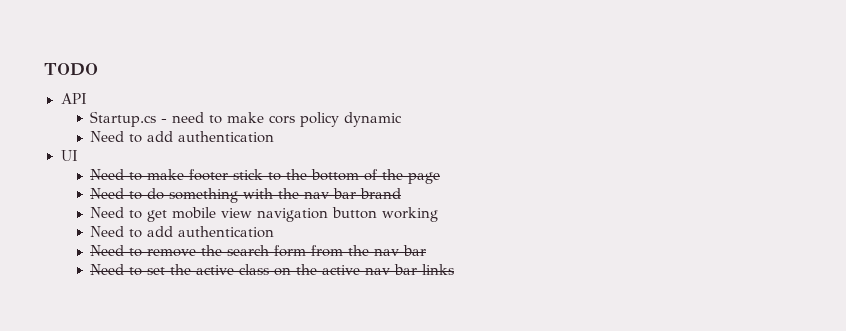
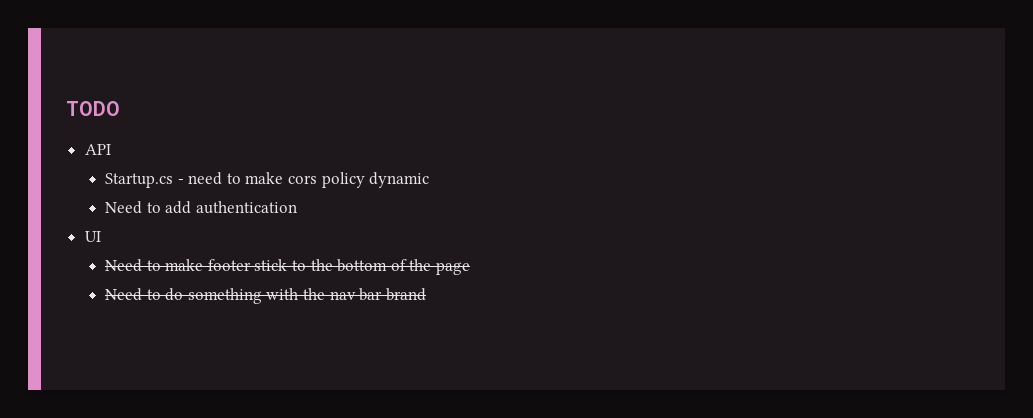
- Need to get mobile view navigation button working
- Need to add authentication
- Need to remove the search form from the nav bar
- Need to set the active class on the active nav bar links

